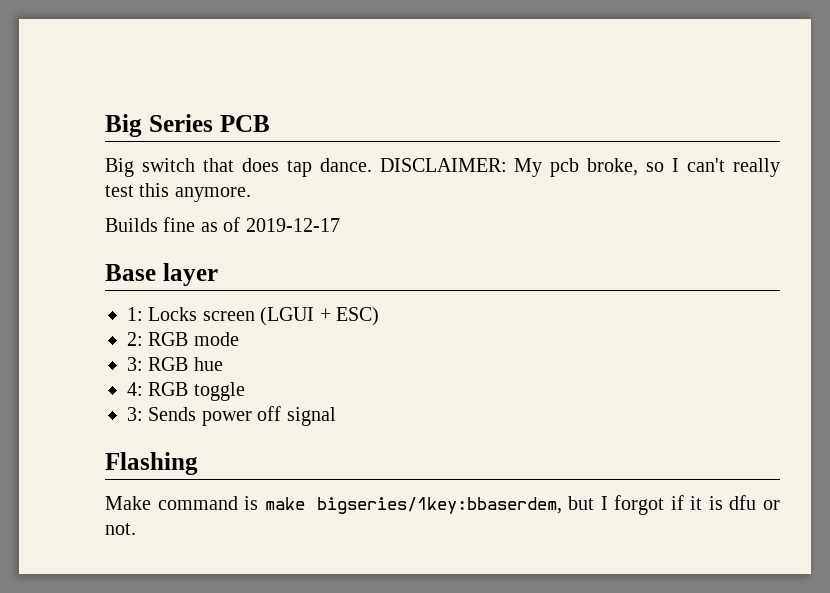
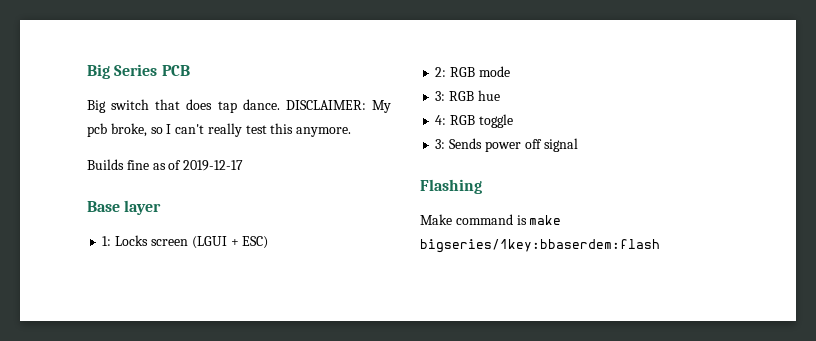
- Make command is make bigseries/1key:bbaserdem, but I forgot if it is dfu or not.
+ Make command is make bigseries/1key:bbaserdem:flash

